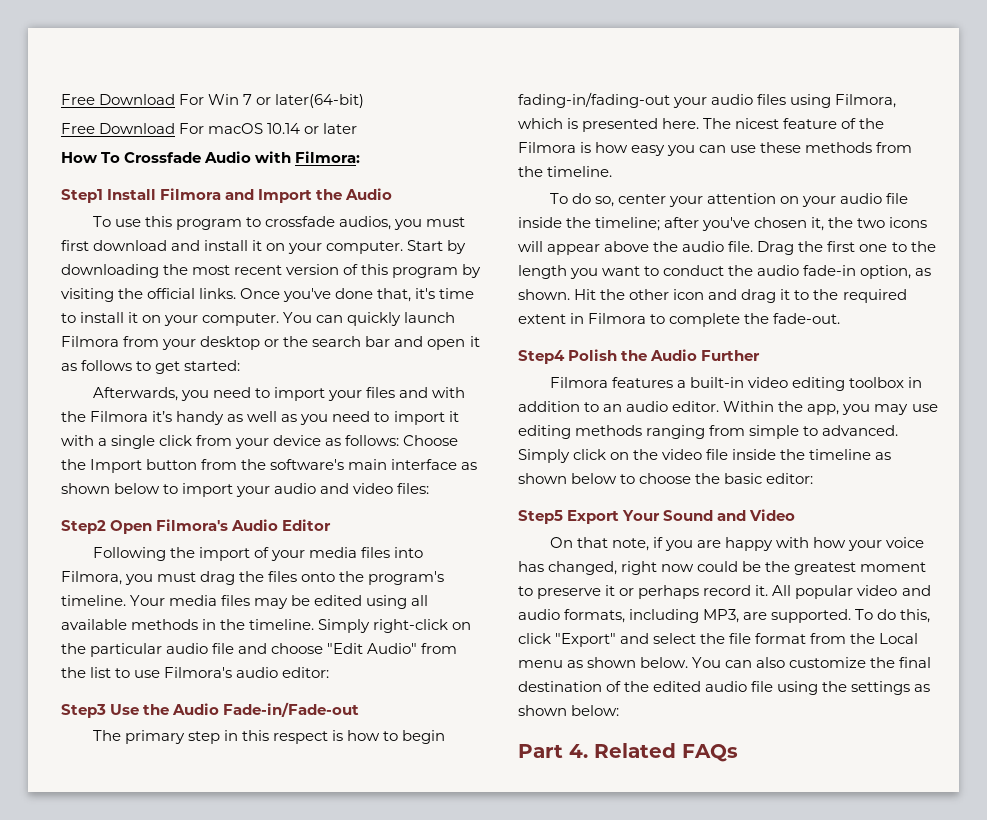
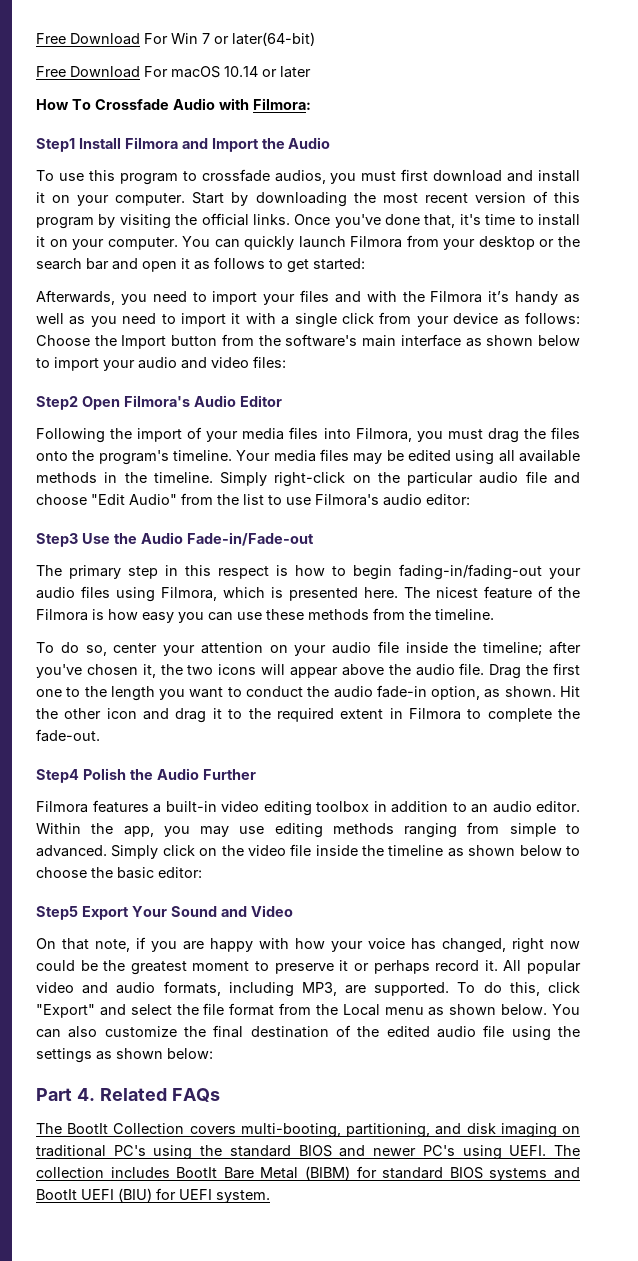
+ The BootIt Collection covers multi-booting, partitioning, and disk imaging on traditional PC's using the standard BIOS and newer PC's using UEFI. The collection includes BootIt Bare Metal (BIBM) for standard BIOS systems and BootIt UEFI (BIU) for UEFI system.

